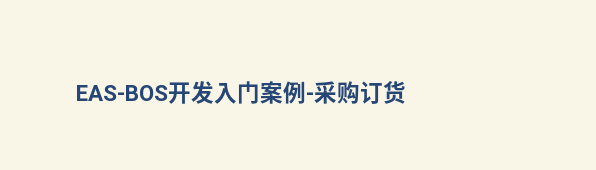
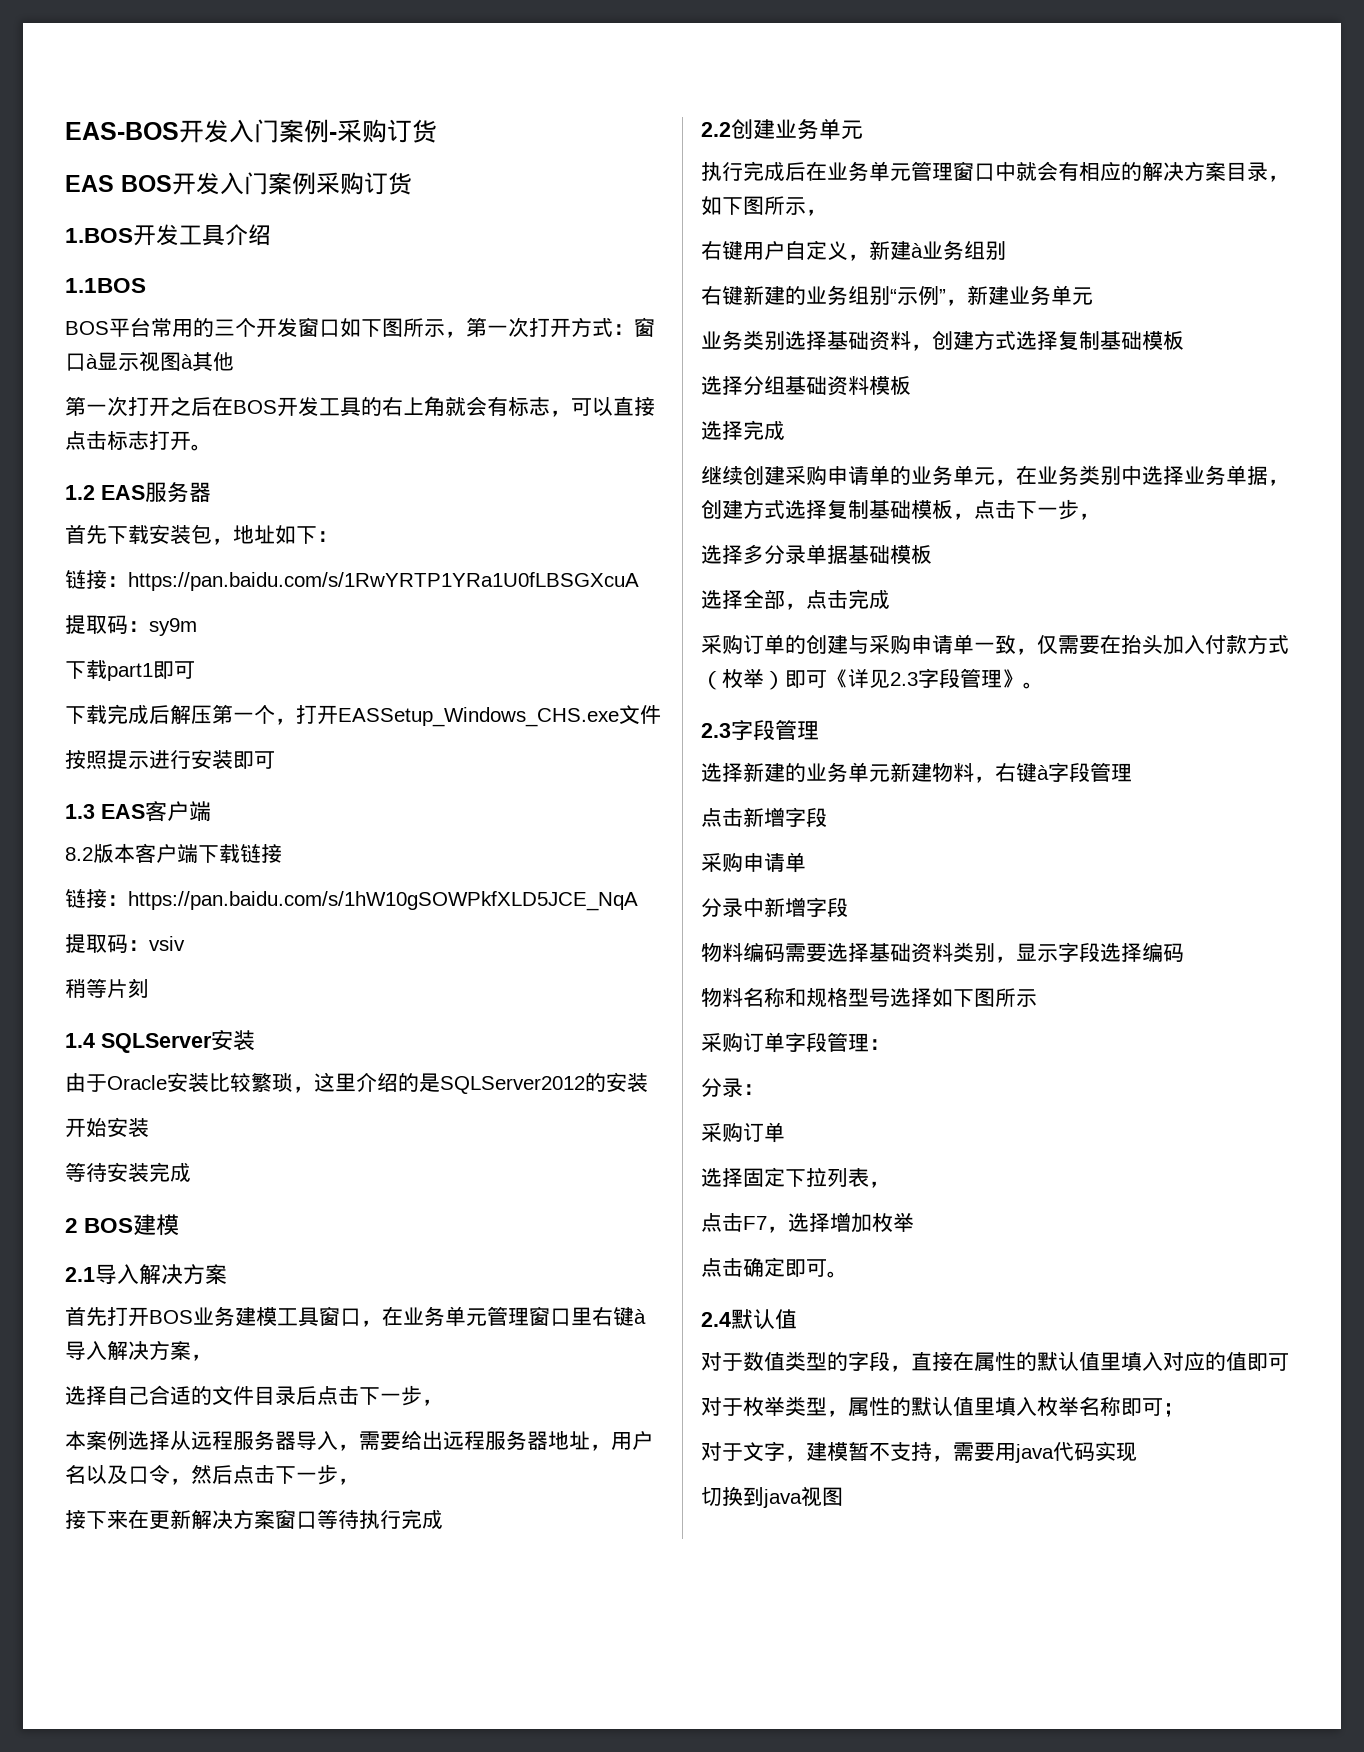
+ EAS BOS开发入门案例采购订货
+ 1.BOS开发工具介绍
+ 1.1BOS
+ BOS平台常用的三个开发窗口如下图所示，第一次打开方式：窗口à显示视图à其他
+ 第一次打开之后在BOS开发工具的右上角就会有标志，可以直接点击标志打开。
+ 1.2 EAS服务器
+ 首先下载安装包，地址如下：
+ 链接：https://pan.baidu.com/s/1RwYRTP1YRa1U0fLBSGXcuA
+ 提取码：sy9m
+ 下载part1即可
+ 下载完成后解压第一个，打开EASSetup_Windows_CHS.exe文件
+ 按照提示进行安装即可
+ 1.3 EAS客户端
+ 8.2版本客户端下载链接
+ 链接：https://pan.baidu.com/s/1hW10gSOWPkfXLD5JCE_NqA
+ 提取码：vsiv
+ 稍等片刻
+ 1.4 SQLServer安装
+ 由于Oracle安装比较繁琐，这里介绍的是SQLServer2012的安装
+ 开始安装
+ 等待安装完成
+ 2 BOS建模
+ 2.1导入解决方案
+ 首先打开BOS业务建模工具窗口，在业务单元管理窗口里右键à导入解决方案，
+ 选择自己合适的文件目录后点击下一步，
+ 本案例选择从远程服务器导入，需要给出远程服务器地址，用户名以及口令，然后点击下一步，
+ 接下来在更新解决方案窗口等待执行完成
+ 2.2创建业务单元
+ 执行完成后在业务单元管理窗口中就会有相应的解决方案目录，如下图所示，
+ 右键用户自定义，新建à业务组别
+ 右键新建的业务组别“示例”，新建业务单元
+ 业务类别选择基础资料，创建方式选择复制基础模板
+ 选择分组基础资料模板
+ 选择完成
+ 继续创建采购申请单的业务单元，在业务类别中选择业务单据，创建方式选择复制基础模板，点击下一步，
+ 选择多分录单据基础模板
+ 选择全部，点击完成
+ 采购订单的创建与采购申请单一致，仅需要在抬头加入付款方式（枚举）即可《详见2.3字段管理》。
+ 2.3字段管理
+ 选择新建的业务单元新建物料，右键à字段管理
+ 点击新增字段
+ 采购申请单
+ 分录中新增字段
+ 物料编码需要选择基础资料类别，显示字段选择编码
+ 物料名称和规格型号选择如下图所示
+ 采购订单字段管理：
+ 分录：
+ 采购订单
+ 选择固定下拉列表，
+ 点击F7，选择增加枚举
+ 点击确定即可。
+ 2.4默认值
+ 对于数值类型的字段，直接在属性的默认值里填入对应的值即可
+ 对于枚举类型，属性的默认值里填入枚举名称即可；
+ 对于文字，建模暂不支持，需要用java代码实现
+ 切换到java视图

